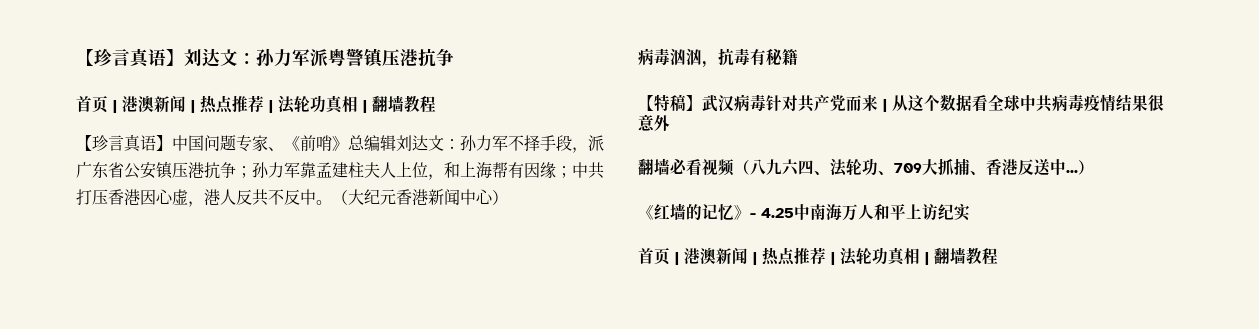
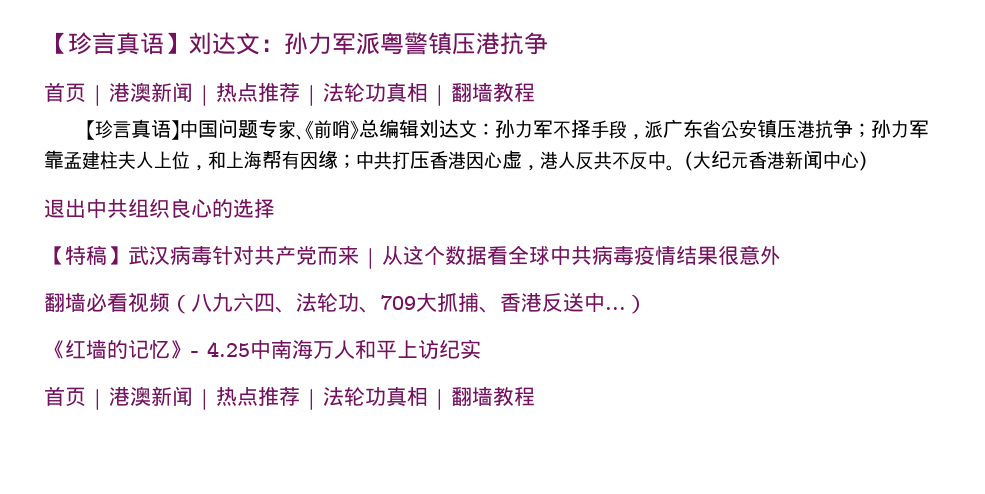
- 病毒汹汹，抗毒有秘籍
+ 退出中共组织良心的选择

